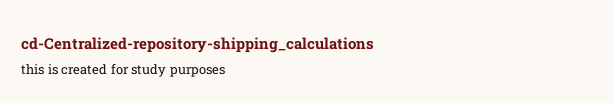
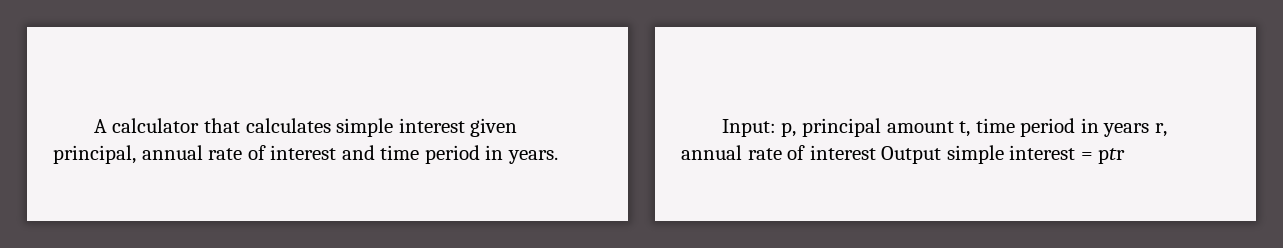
- cd-Centralized-repository-shipping_calculations
- this is created for study purposes
+ A calculator that calculates simple interest given principal, annual rate of interest and time period in years.
+ Input: p, principal amount t, time period in years r, annual rate of interest Output simple interest = ptr

